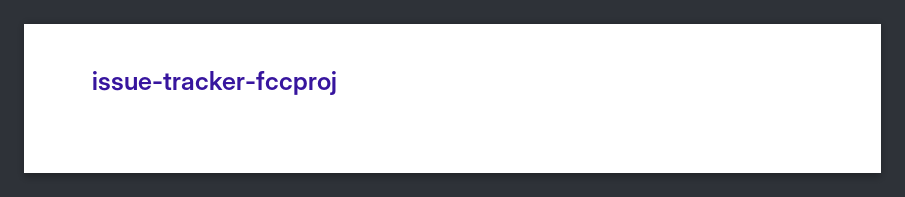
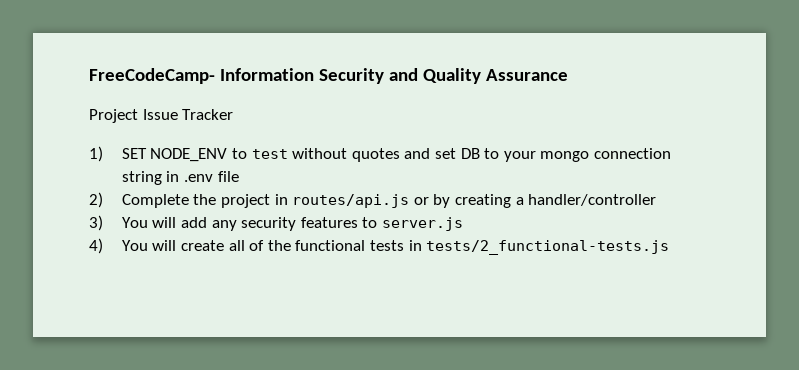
- issue-tracker-fccproj
+ FreeCodeCamp- Information Security and Quality Assurance
+ Project Issue Tracker
+ 1) SET NODE_ENV to test without quotes and set DB to your mongo connection string in .env file
+ 2) Complete the project in routes/api.js or by creating a handler/controller
+ 3) You will add any security features to server.js
+ 4) You will create all of the functional tests in tests/2_functional-tests.js

